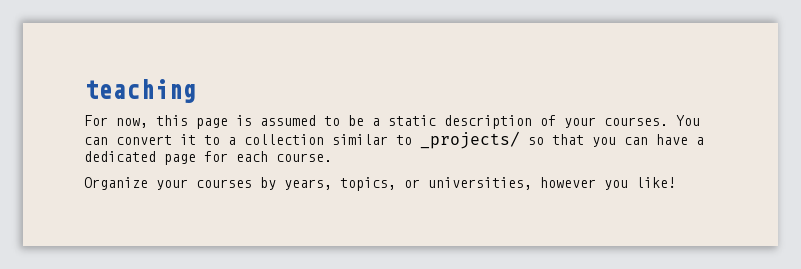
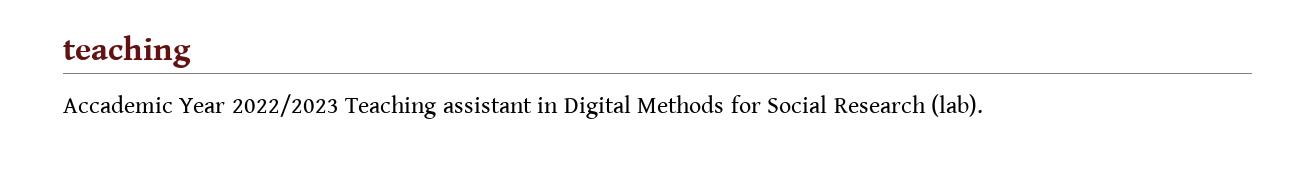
- For now, this page is assumed to be a static description of your courses. You can convert it to a collection similar to _projects/ so that you can have a dedicated page for each course.
- Organize your courses by years, topics, or universities, however you like!
+ Accademic Year 2022/2023 Teaching assistant in Digital Methods for Social Research (lab).

